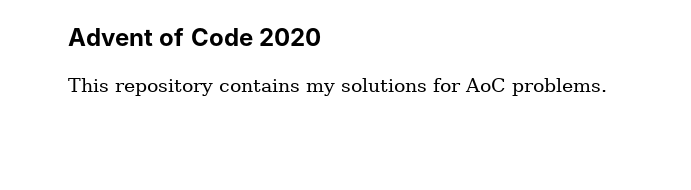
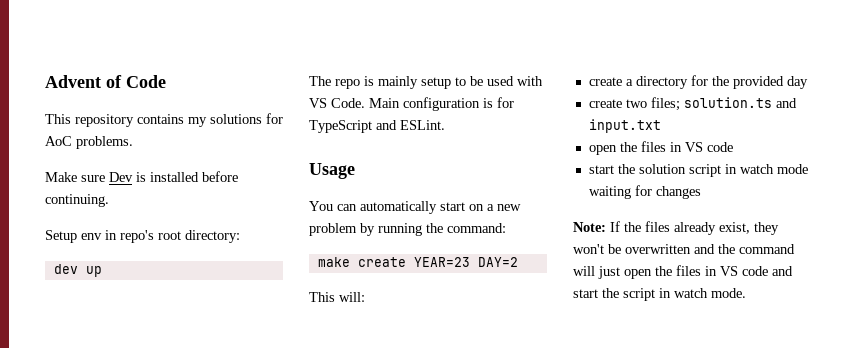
- Advent of Code 2020
+ Advent of Code
+ Make sure Dev is installed before continuing.
+ Setup env in repo's root directory:
+ dev up
+ The repo is mainly setup to be used with VS Code. Main configuration is for TypeScript and ESLint.
+ Usage
+ You can automatically start on a new problem by running the command:
+ make create YEAR=23 DAY=2
+ This will:
+ create a directory for the provided day
+ create two files; solution.ts and input.txt
+ open the files in VS code
+ start the solution script in watch mode waiting for changes
+ Note: If the files already exist, they won't be overwritten and the command will just open the files in VS code and start the script in watch mode.

